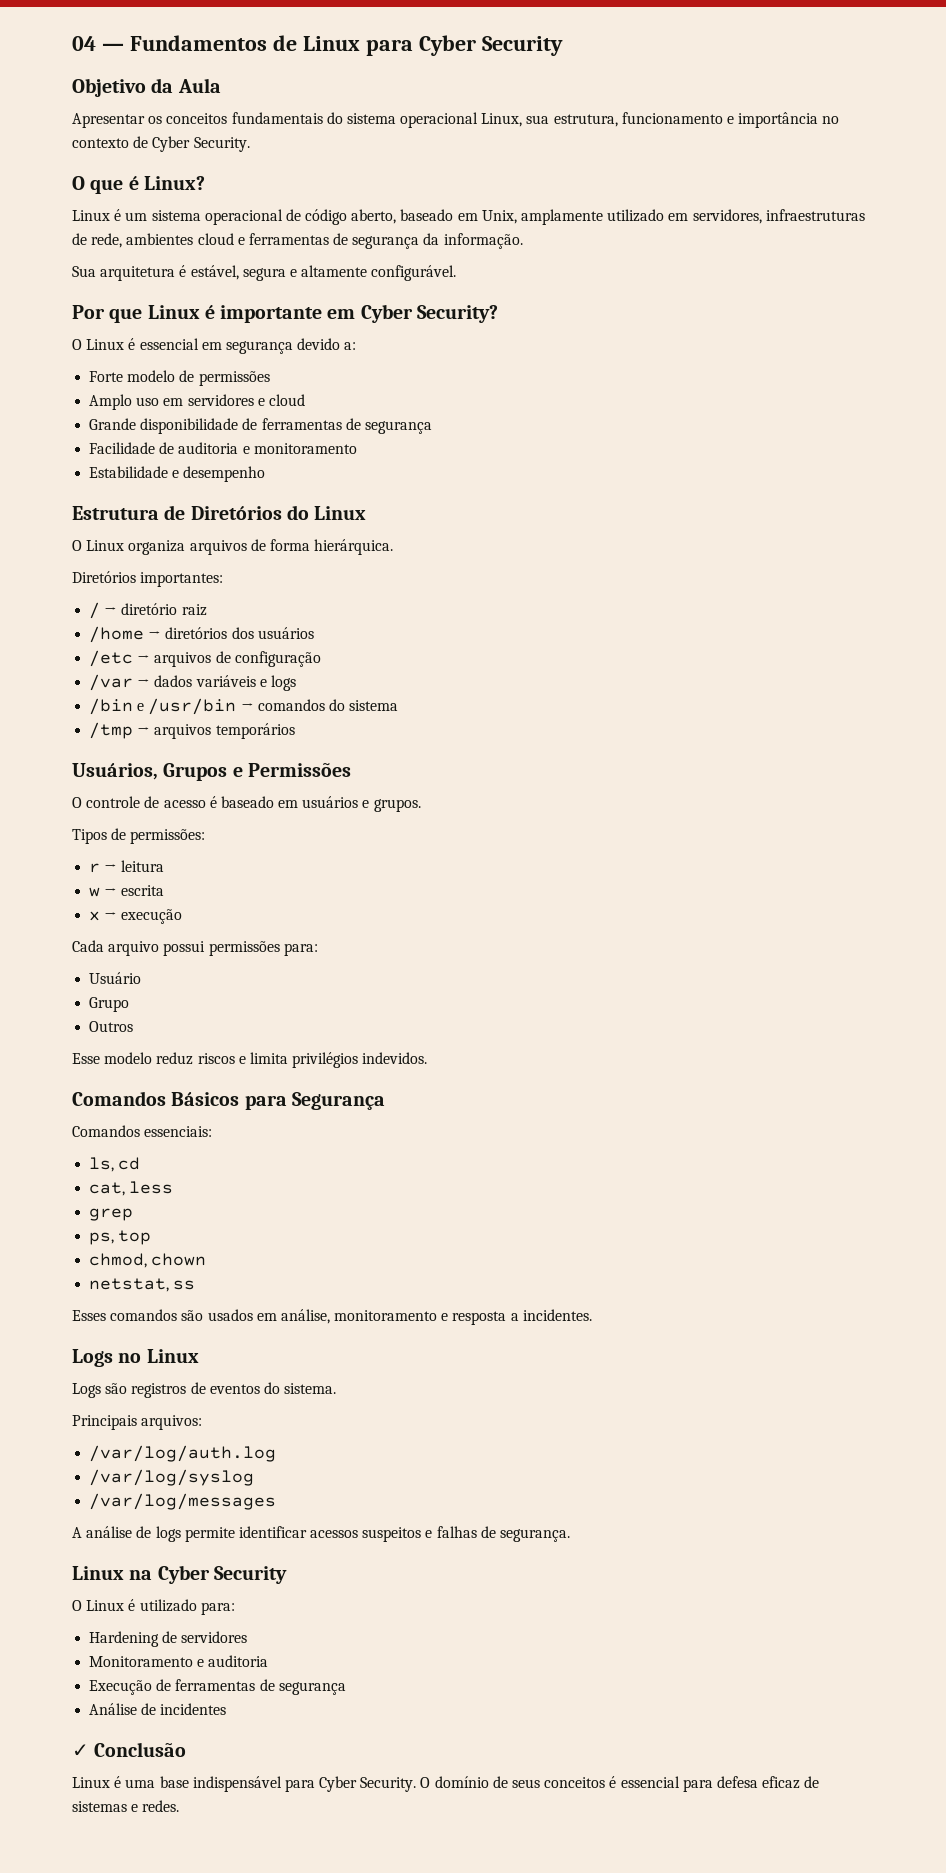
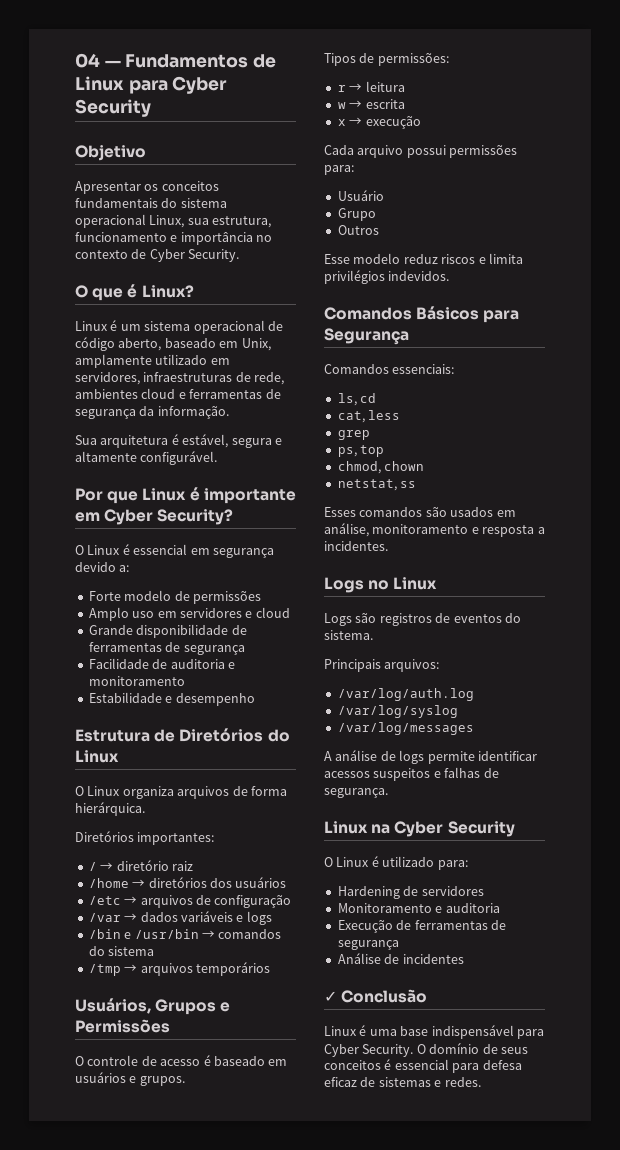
- Objetivo da Aula
+ Objetivo

